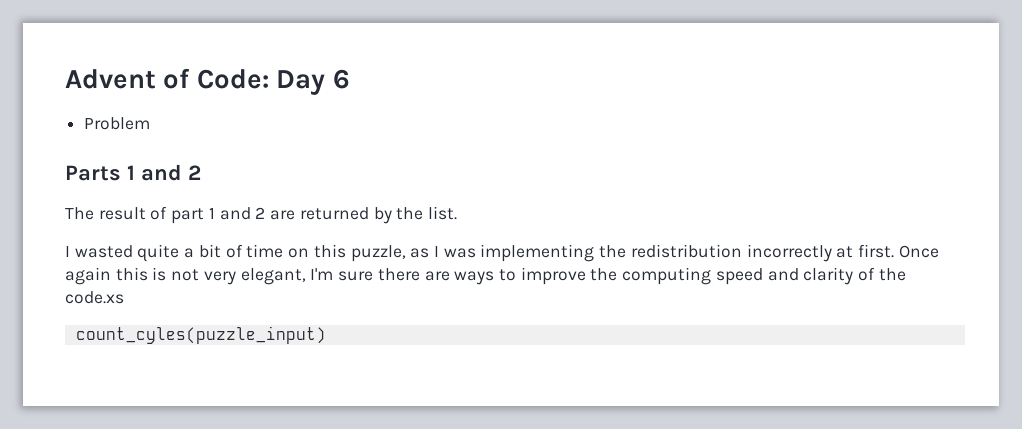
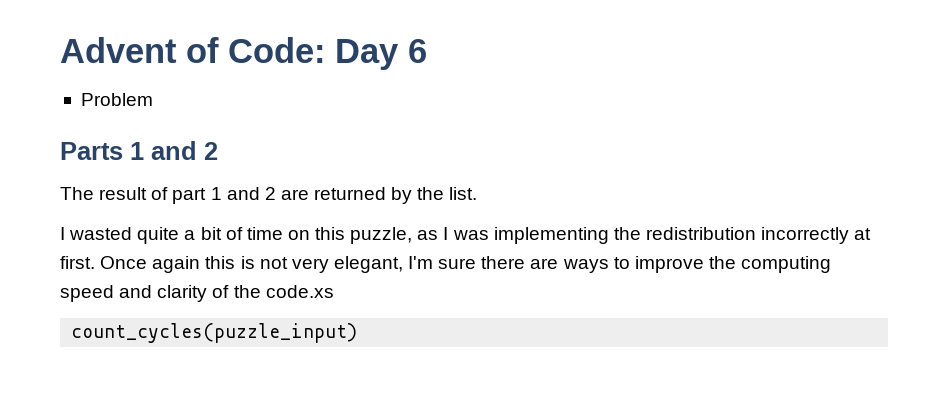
- count_cyles(puzzle_input)
+ count_cycles(puzzle_input)

